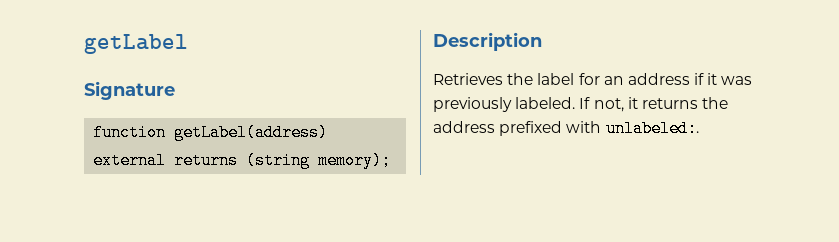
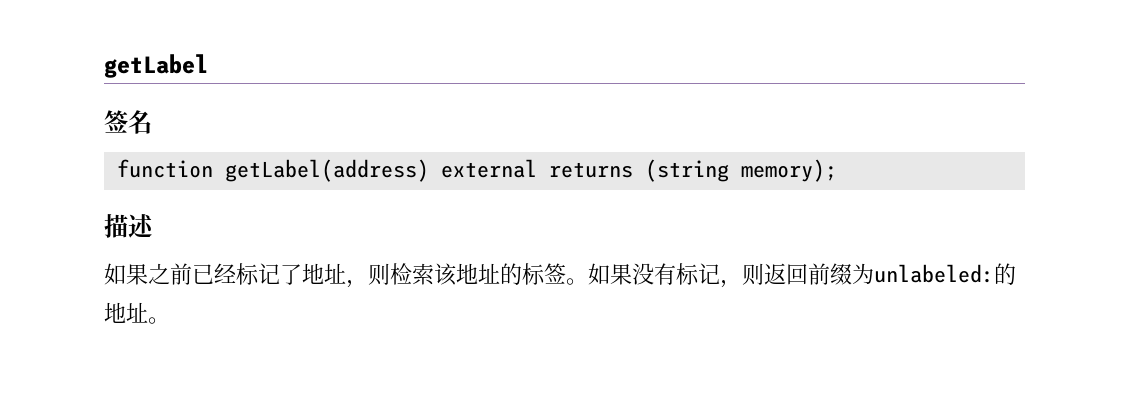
- Signature
+ 签名
- Description
- Retrieves the label for an address if it was previously labeled. If not, it returns the address prefixed with unlabeled:.
+ 描述
+ 如果之前已经标记了地址，则检索该地址的标签。如果没有标记，则返回前缀为unlabeled:的地址。

